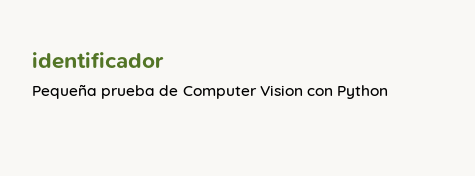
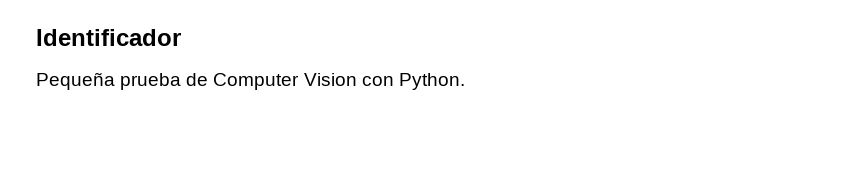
- identificador
+ Identificador
- Pequeña prueba de Computer Vision con Python
+ Pequeña prueba de Computer Vision con Python.

